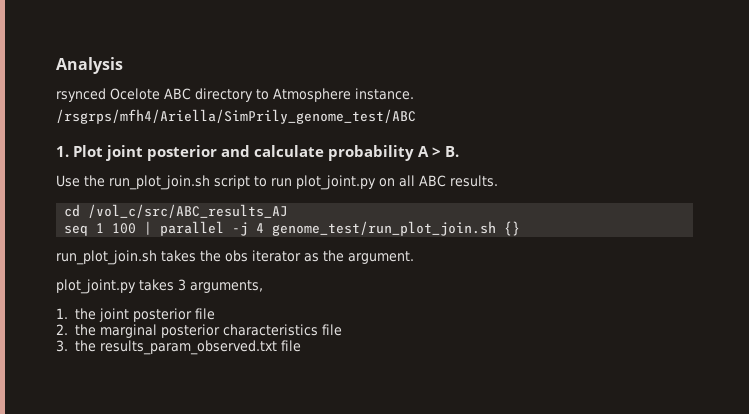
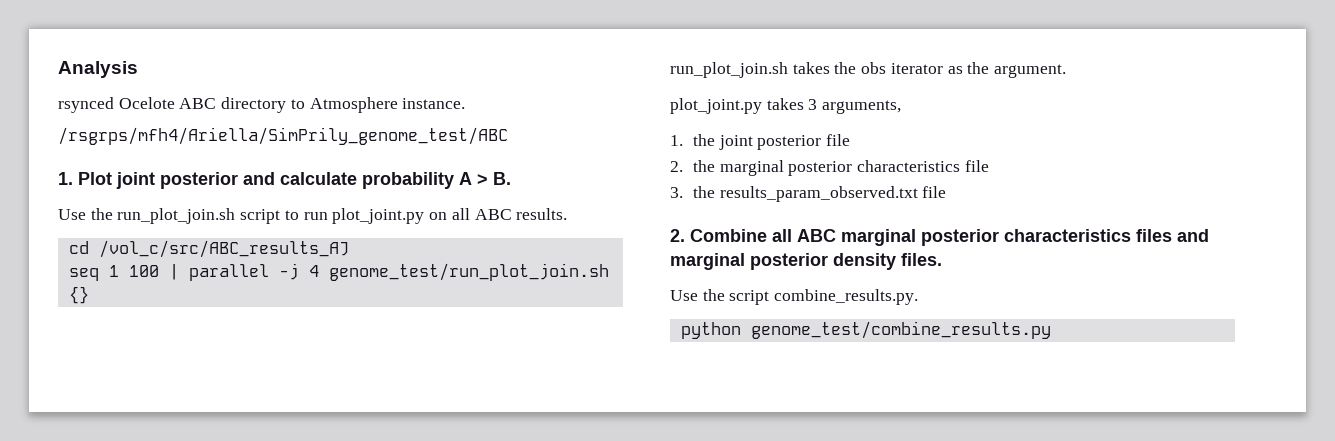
+ 2. Combine all ABC marginal posterior characteristics files and marginal posterior density files.
+ Use the script combine_results.py.
+ python genome_test/combine_results.py

